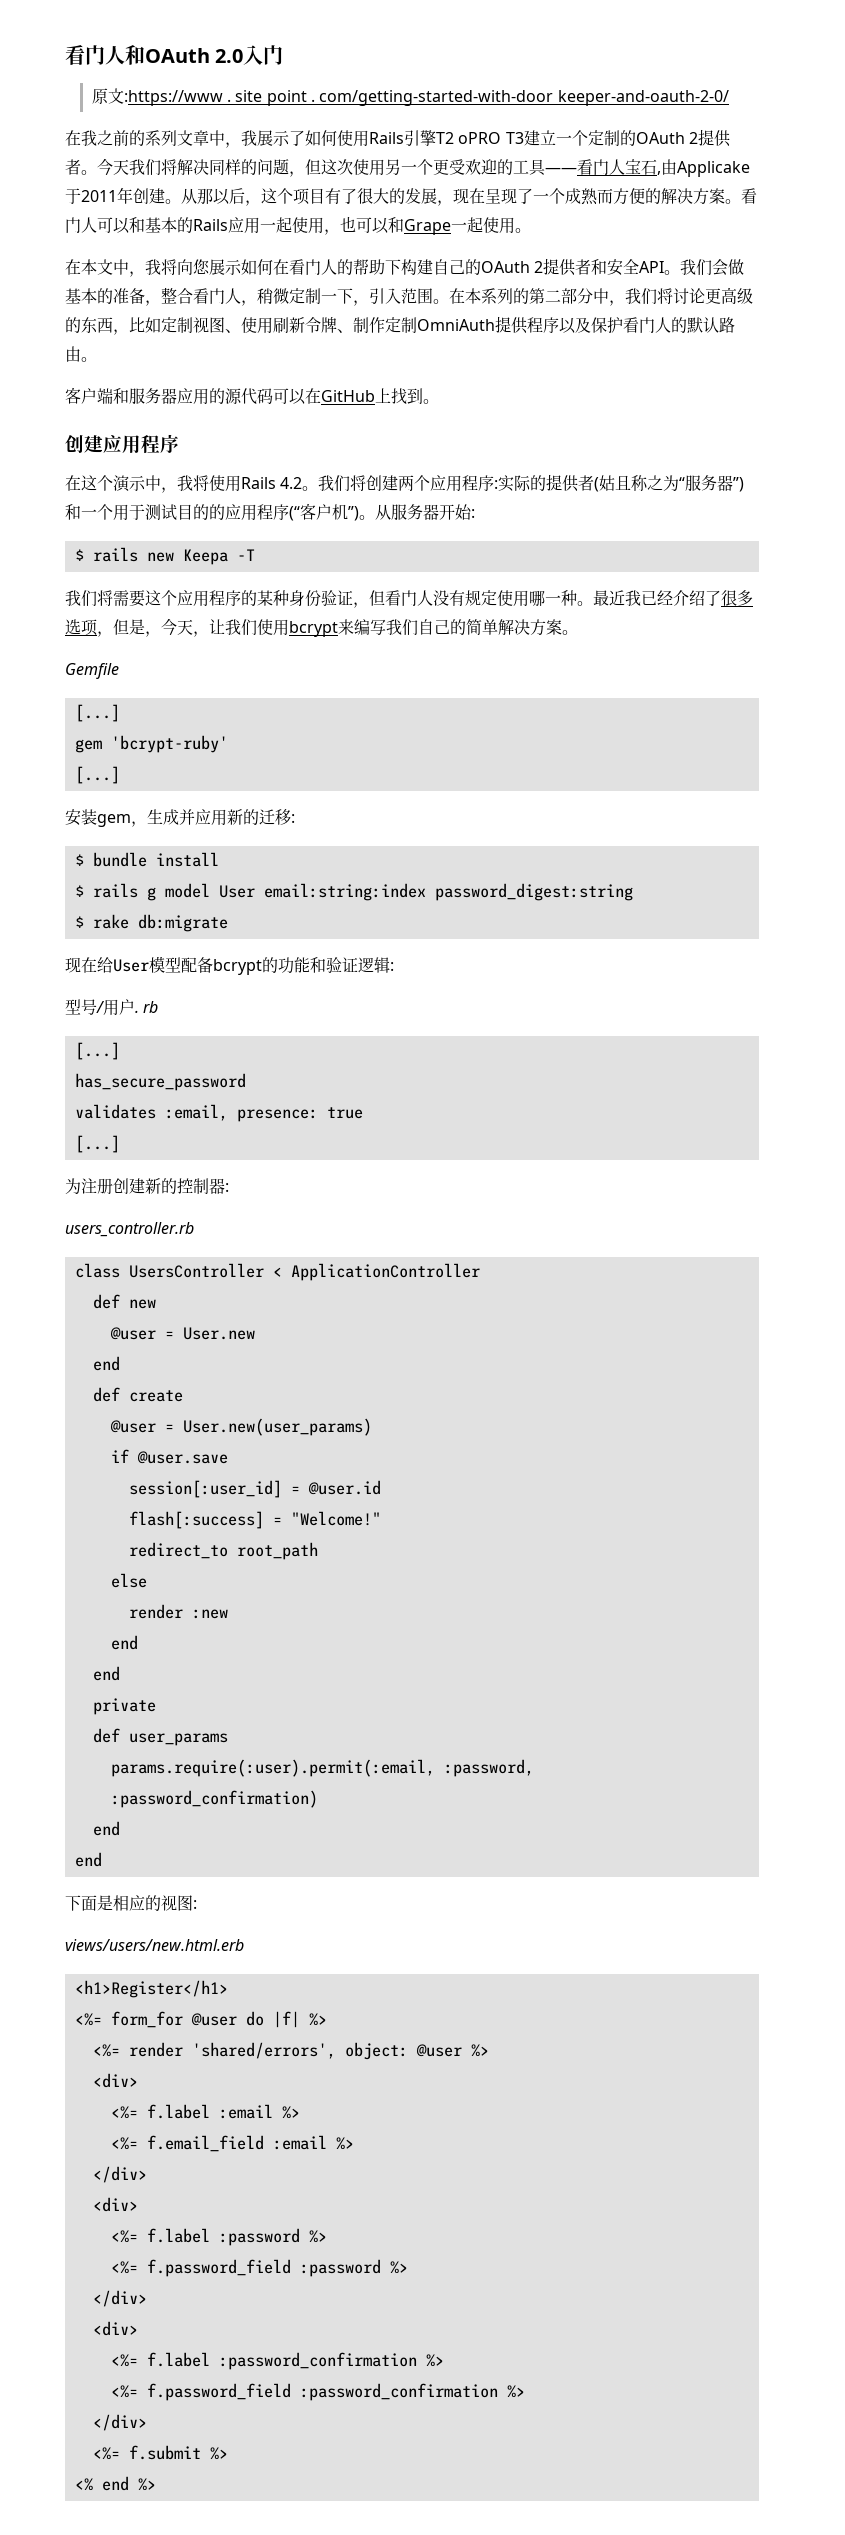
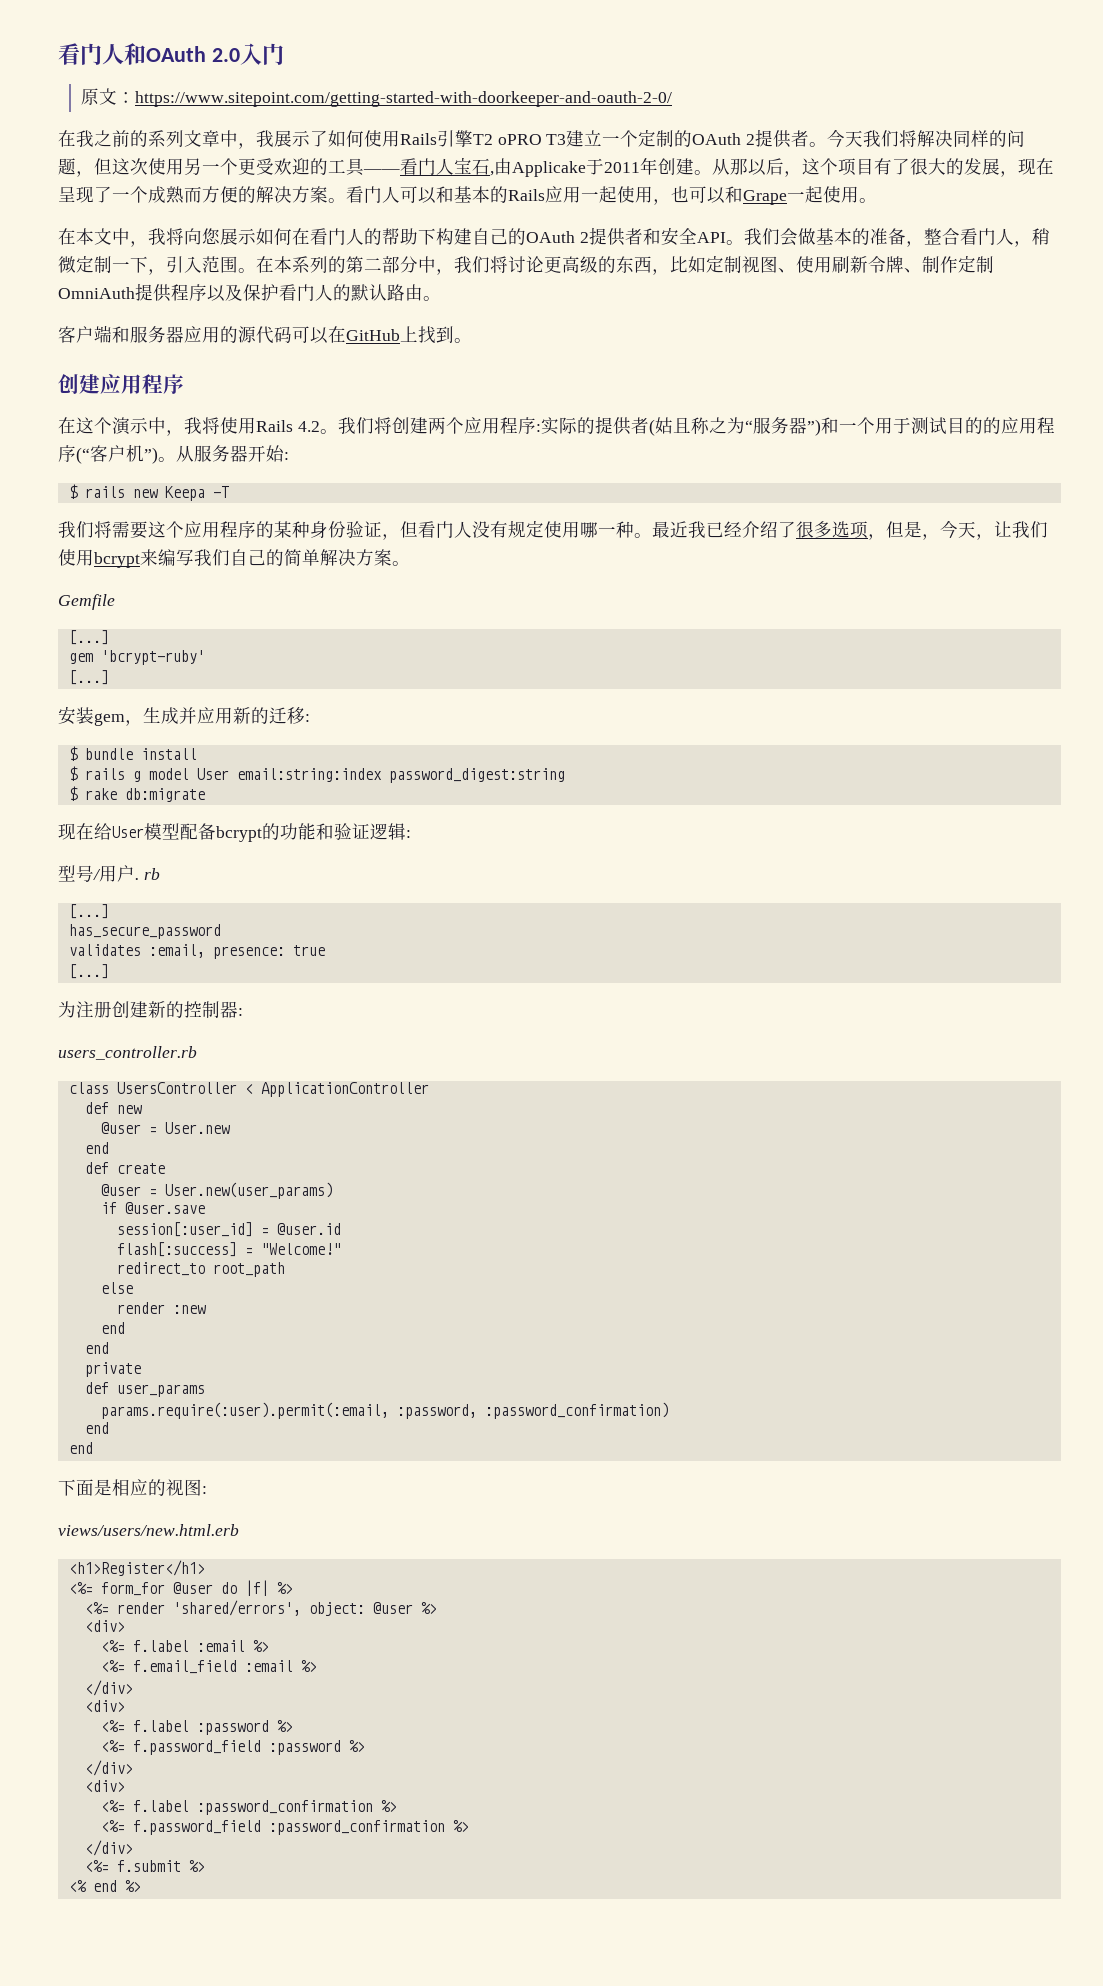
- 原文:https://www . site point . com/getting-started-with-door keeper-and-oauth-2-0/
+ 原文：https://www.sitepoint.com/getting-started-with-doorkeeper-and-oauth-2-0/

